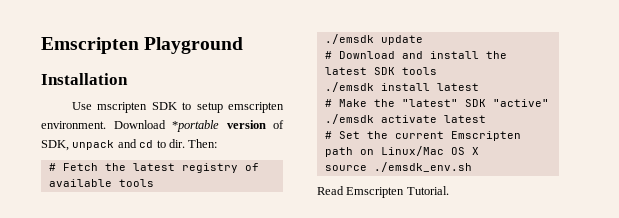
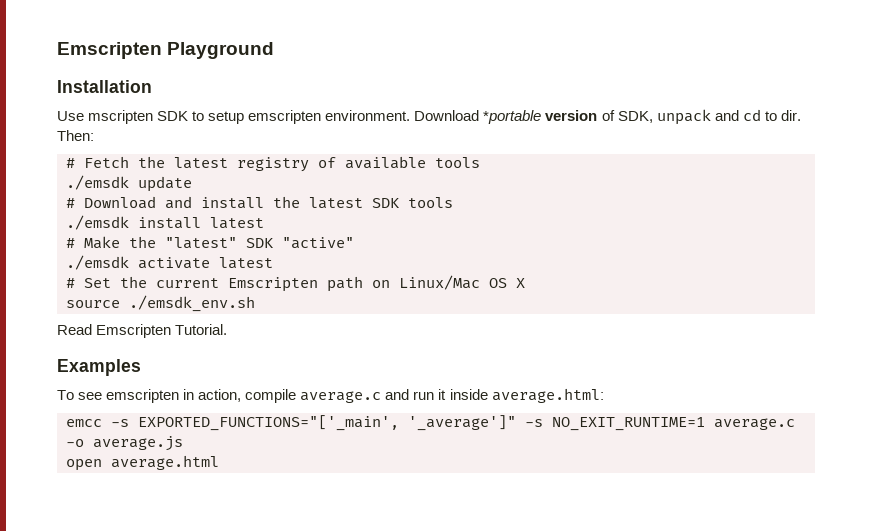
+ Examples
+ To see emscripten in action, compile average.c and run it inside average.html:
+ emcc -s EXPORTED_FUNCTIONS="['_main', '_average']" -s NO_EXIT_RUNTIME=1 average.c -o average.js
+ open average.html

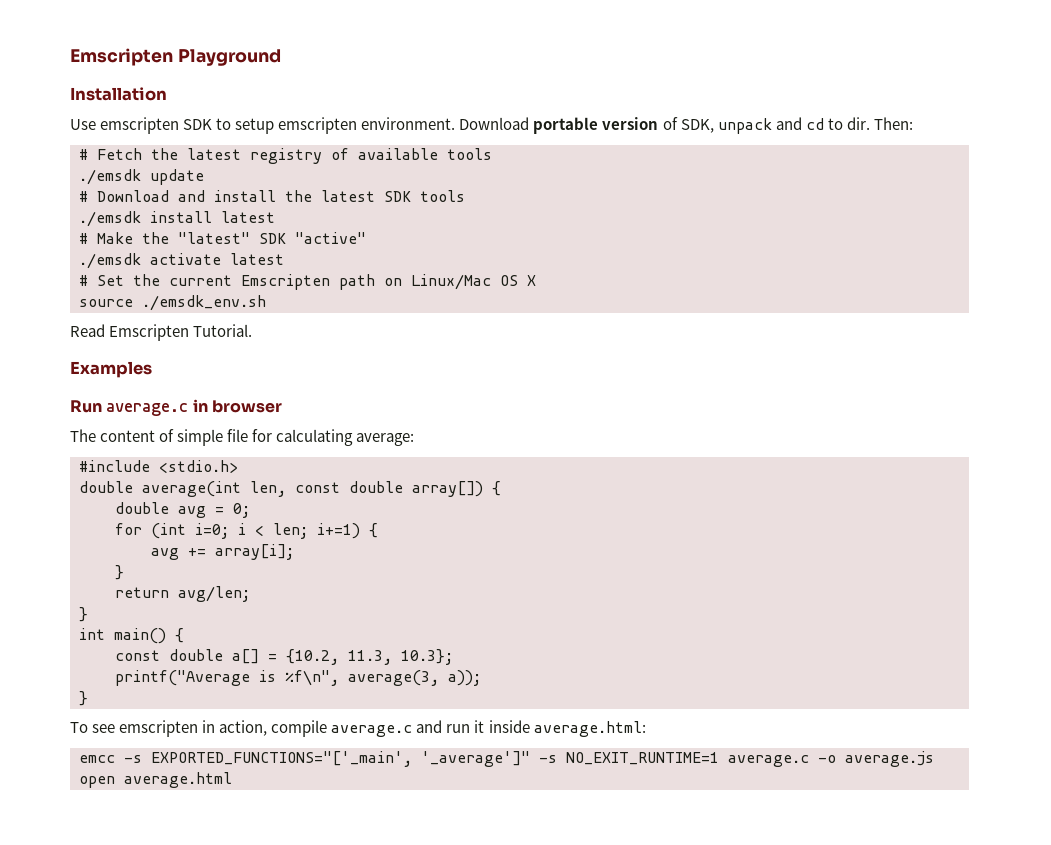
- Use mscripten SDK to setup emscripten environment.
+ Use emscripten SDK to setup emscripten environment.
- Download *portable version of SDK, unpack and cd to dir.
+ Download portable version of SDK, unpack and cd to dir.
+ Run average.c in browser
+ The content of simple file for calculating average:
+ #include <stdio.h>
+ double average(int len, const double array[]) {
+ double avg = 0;
+ for (int i=0; i < len; i+=1) {
+ avg += array[i];
+ }
+ return avg/len;
+ }
+ int main() {
+ const double a[] = {10.2, 11.3, 10.3};
+ printf("Average is %f\n", average(3, a));
+ }

